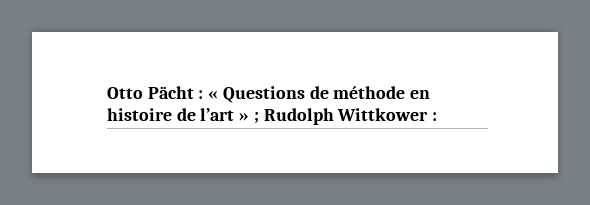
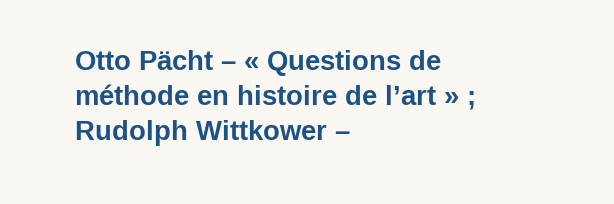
- Otto Pächt : « Questions de méthode en histoire de l’art » ; Rudolph Wittkower :
+ Otto Pächt – « Questions de méthode en histoire de l’art » ; Rudolph Wittkower –

